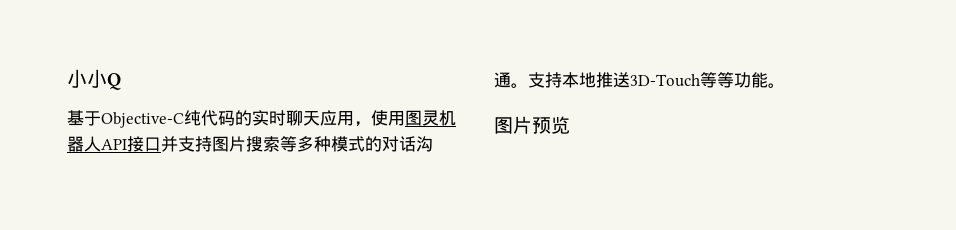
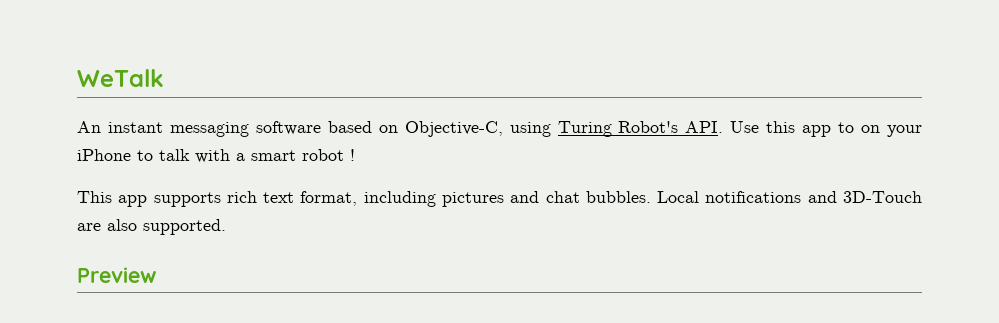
- 小小Q
- 基于Objective-C纯代码的实时聊天应用，使用图灵机器人API接口并支持图片搜索等多种模式的对话沟通。支持本地推送3D-Touch等等功能。
- 图片预览
+ WeTalk
+ An instant messaging software based on Objective-C, using Turing Robot's API. Use this app to on your iPhone to talk with a smart robot !
+ This app supports rich text format, including pictures and chat bubbles. Local notifications and 3D-Touch are also supported.
+ Preview

